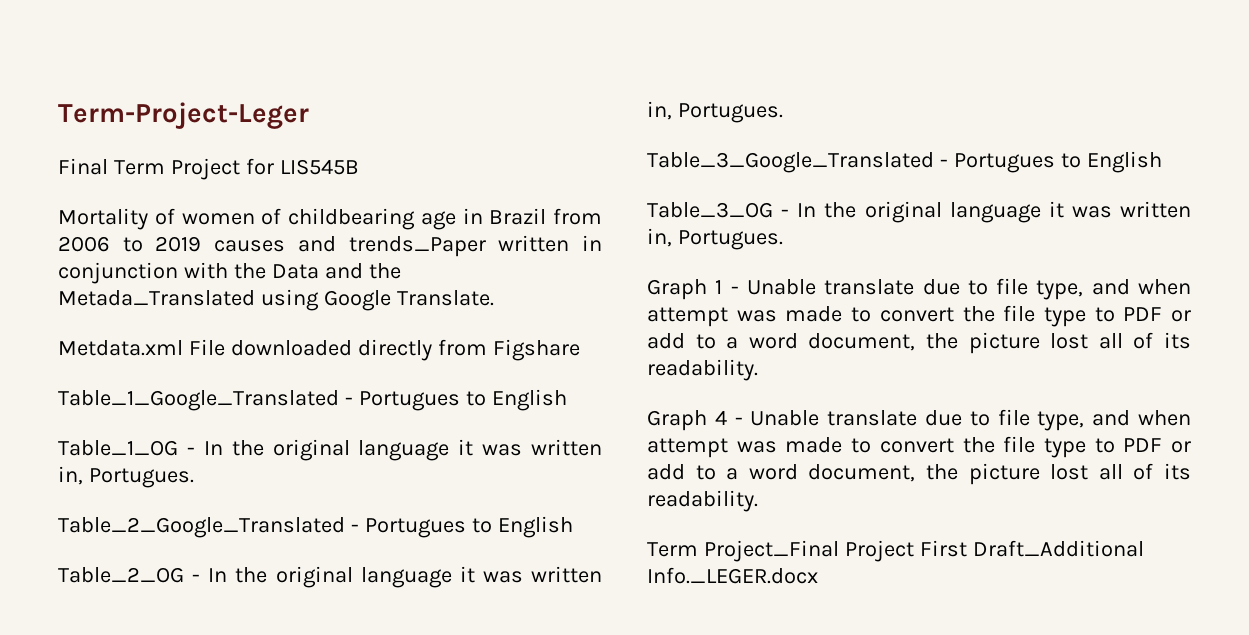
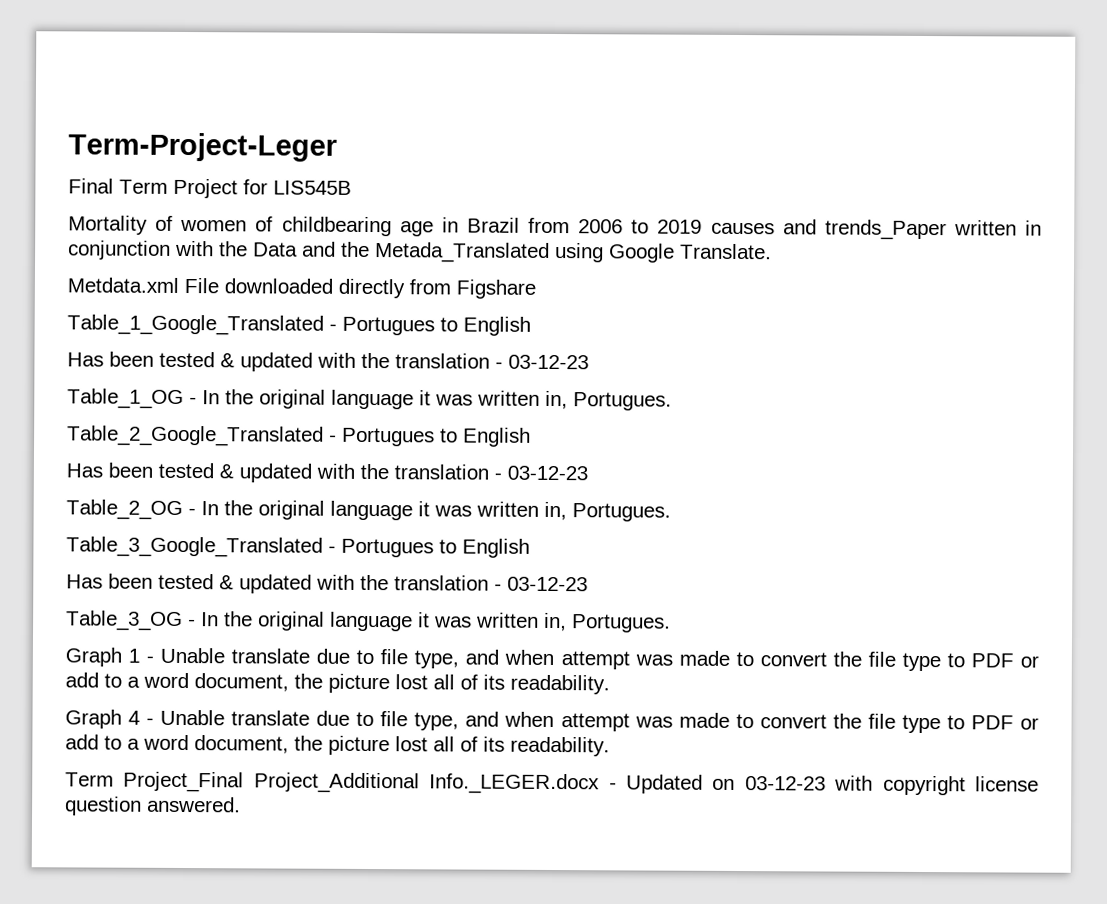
  Table_1_Google_Translated - Portugues to English
+ Has been tested & updated with the translation - 03-12-23
  Table_2_Google_Translated - Portugues to English
+ Has been tested & updated with the translation - 03-12-23
  Table_3_Google_Translated - Portugues to English
+ Has been tested & updated with the translation - 03-12-23
- Term Project_Final Project First Draft_Additional Info._LEGER.docx
+ Term Project_Final Project_Additional Info._LEGER.docx - Updated on 03-12-23 with copyright license question answered.

